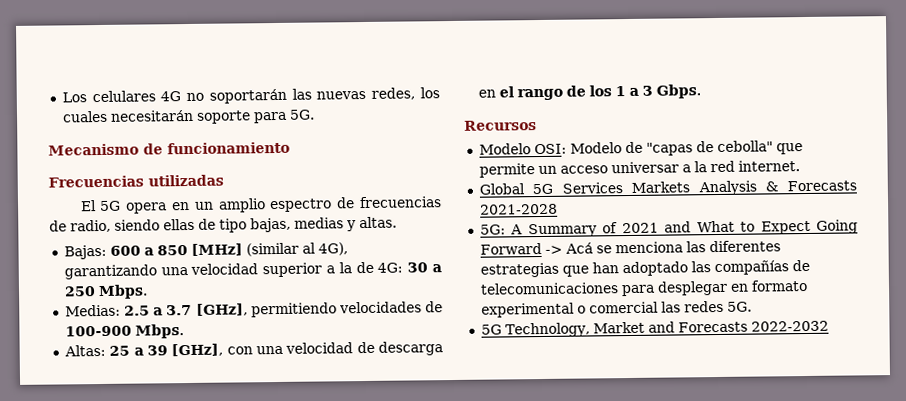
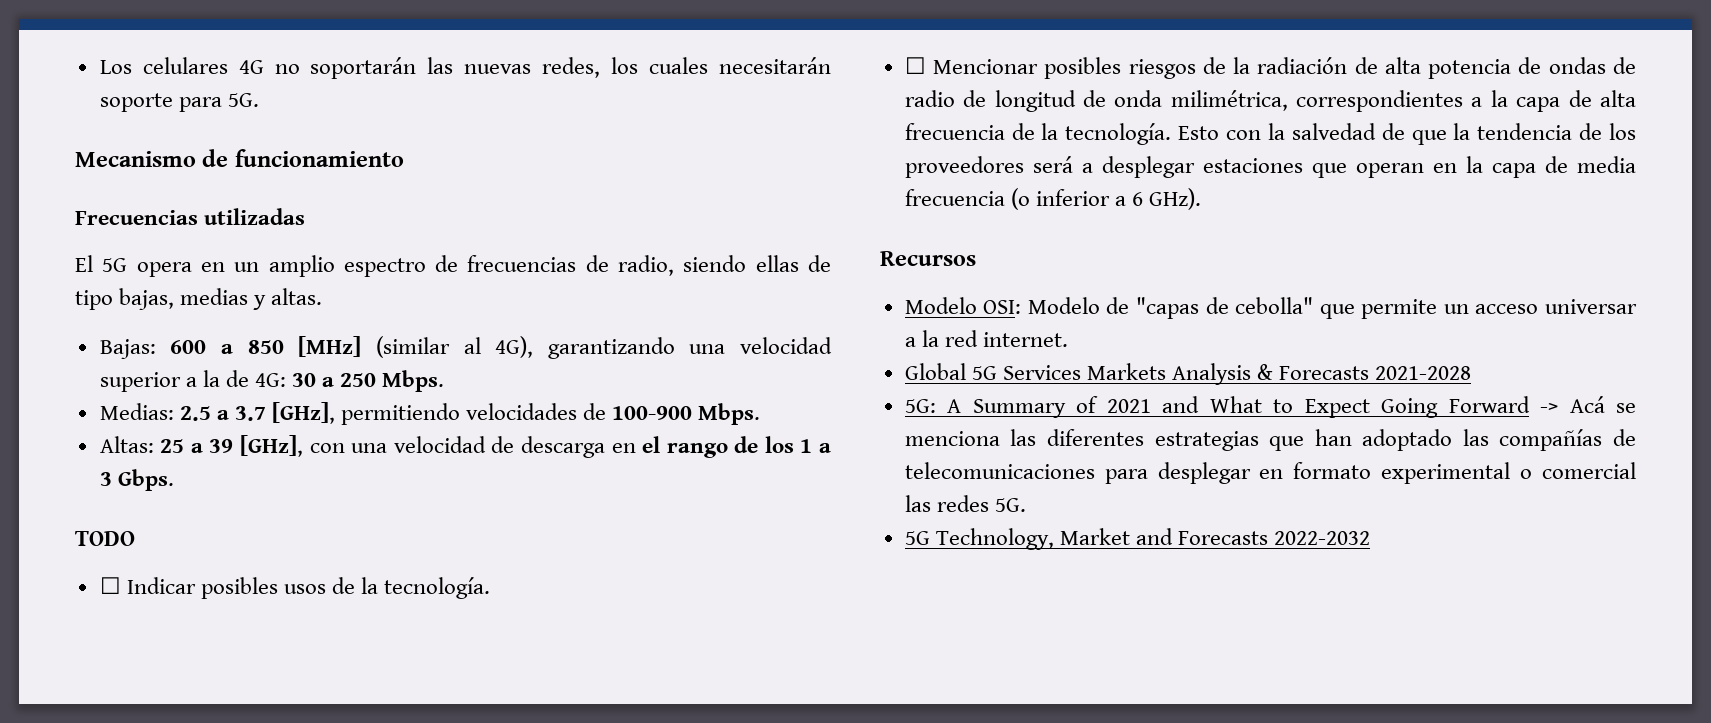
+ TODO
+ ☐ Indicar posibles usos de la tecnología.
+ ☐ Mencionar posibles riesgos de la radiación de alta potencia de ondas de radio de longitud de onda milimétrica, correspondientes a la capa de alta frecuencia de la tecnología. Esto con la salvedad de que la tendencia de los proveedores será a desplegar estaciones que operan en la capa de media frecuencia (o inferior a 6 GHz).

